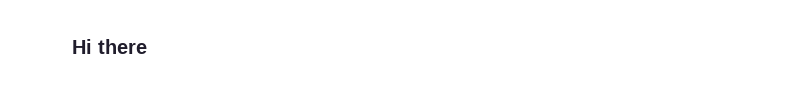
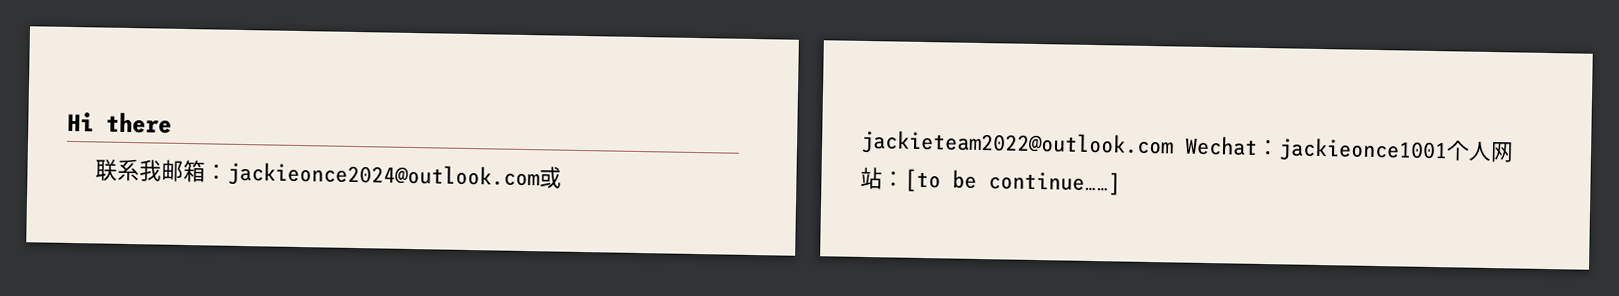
+ 联系我邮箱：jackieonce2024@outlook.com或jackieteam2022@outlook.com Wechat：jackieonce1001个人网站：[to be continue……]

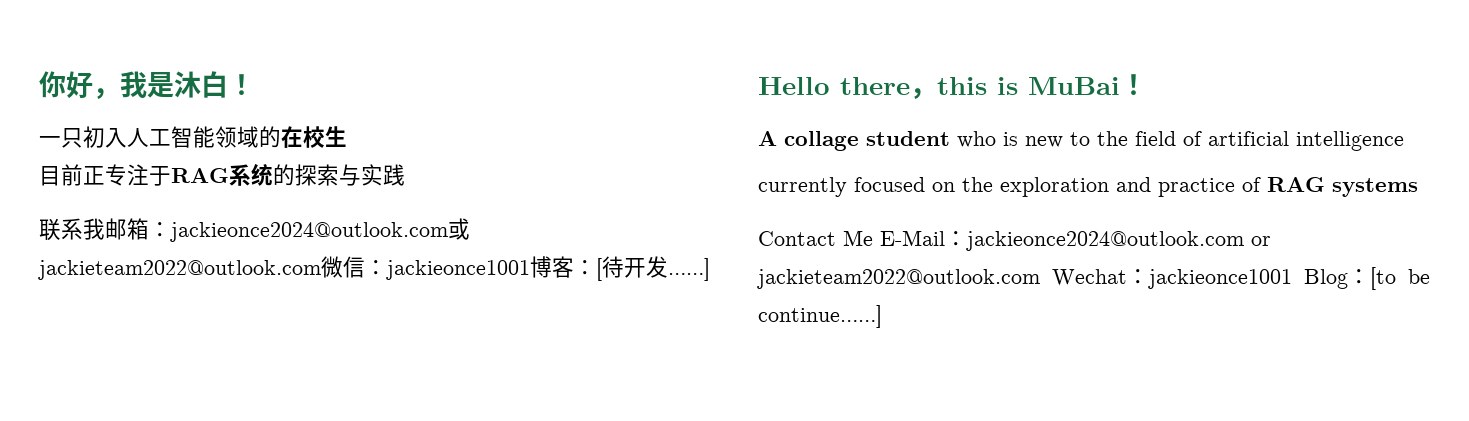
- Hi there
+ 你好，我是沐白！
+ 一只初入人工智能领域的在校生
+ 目前正专注于RAG系统的探索与实践
- 联系我邮箱：jackieonce2024@outlook.com或jackieteam2022@outlook.com Wechat：jackieonce1001个人网站：[to be continue……]
+ 联系我邮箱：jackieonce2024@outlook.com或jackieteam2022@outlook.com微信：jackieonce1001博客：[待开发……]
+ Hello there，this is MuBai！
+ A collage student who is new to the field of artificial intelligence
+ currently focused on the exploration and practice of RAG systems
+ Contact Me E-Mail：jackieonce2024@outlook.com or jackieteam2022@outlook.com Wechat：jackieonce1001 Blog：[to be continue……]

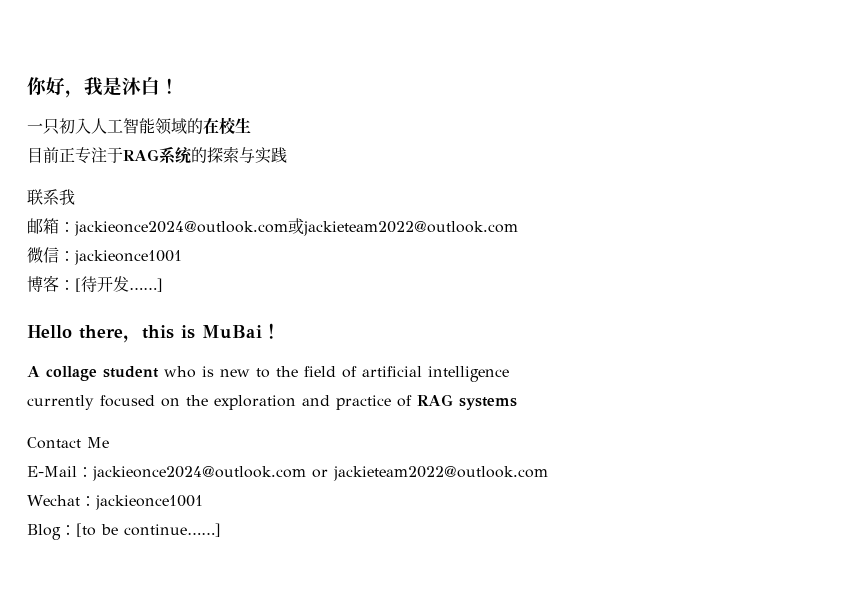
- 联系我邮箱：jackieonce2024@outlook.com或jackieteam2022@outlook.com微信：jackieonce1001博客：[待开发……]
+ 联系我
+ 邮箱：jackieonce2024@outlook.com或jackieteam2022@outlook.com
+ 微信：jackieonce1001
+ 博客：[待开发……]
- Contact Me E-Mail：jackieonce2024@outlook.com or jackieteam2022@outlook.com Wechat：jackieonce1001 Blog：[to be continue……]
+ Contact Me
+ E-Mail：jackieonce2024@outlook.com or jackieteam2022@outlook.com
+ Wechat：jackieonce1001
+ Blog：[to be continue……]

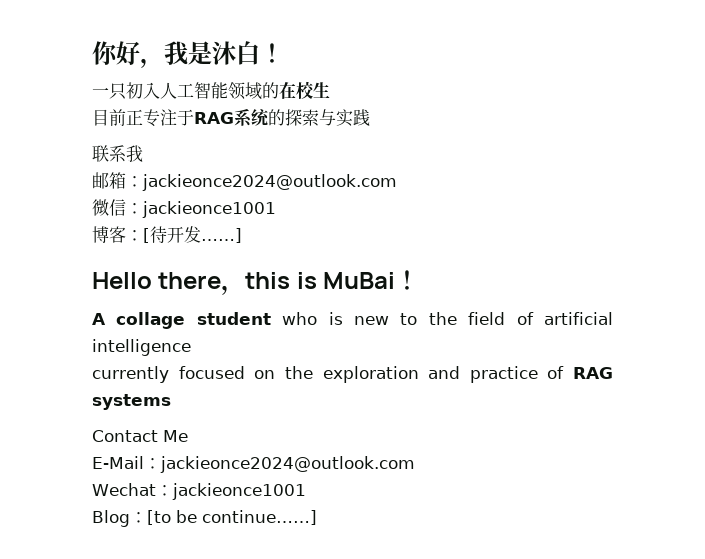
- 邮箱：jackieonce2024@outlook.com或jackieteam2022@outlook.com
+ 邮箱：jackieonce2024@outlook.com
- E-Mail：jackieonce2024@outlook.com or jackieteam2022@outlook.com
+ E-Mail：jackieonce2024@outlook.com

